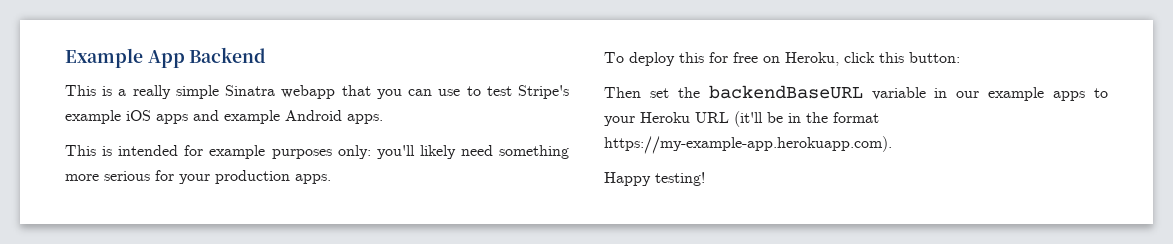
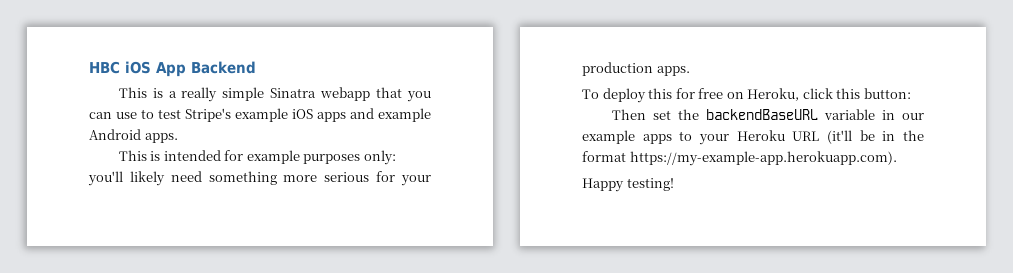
- Example App Backend
+ HBC iOS App Backend

